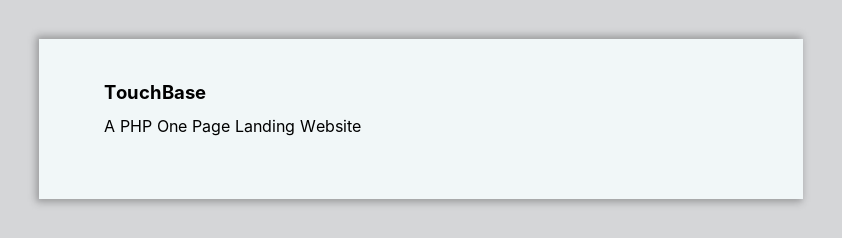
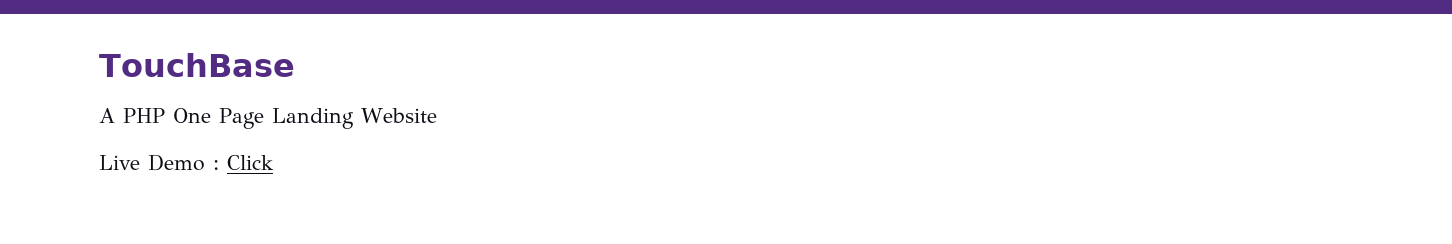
+ Live Demo : Click

